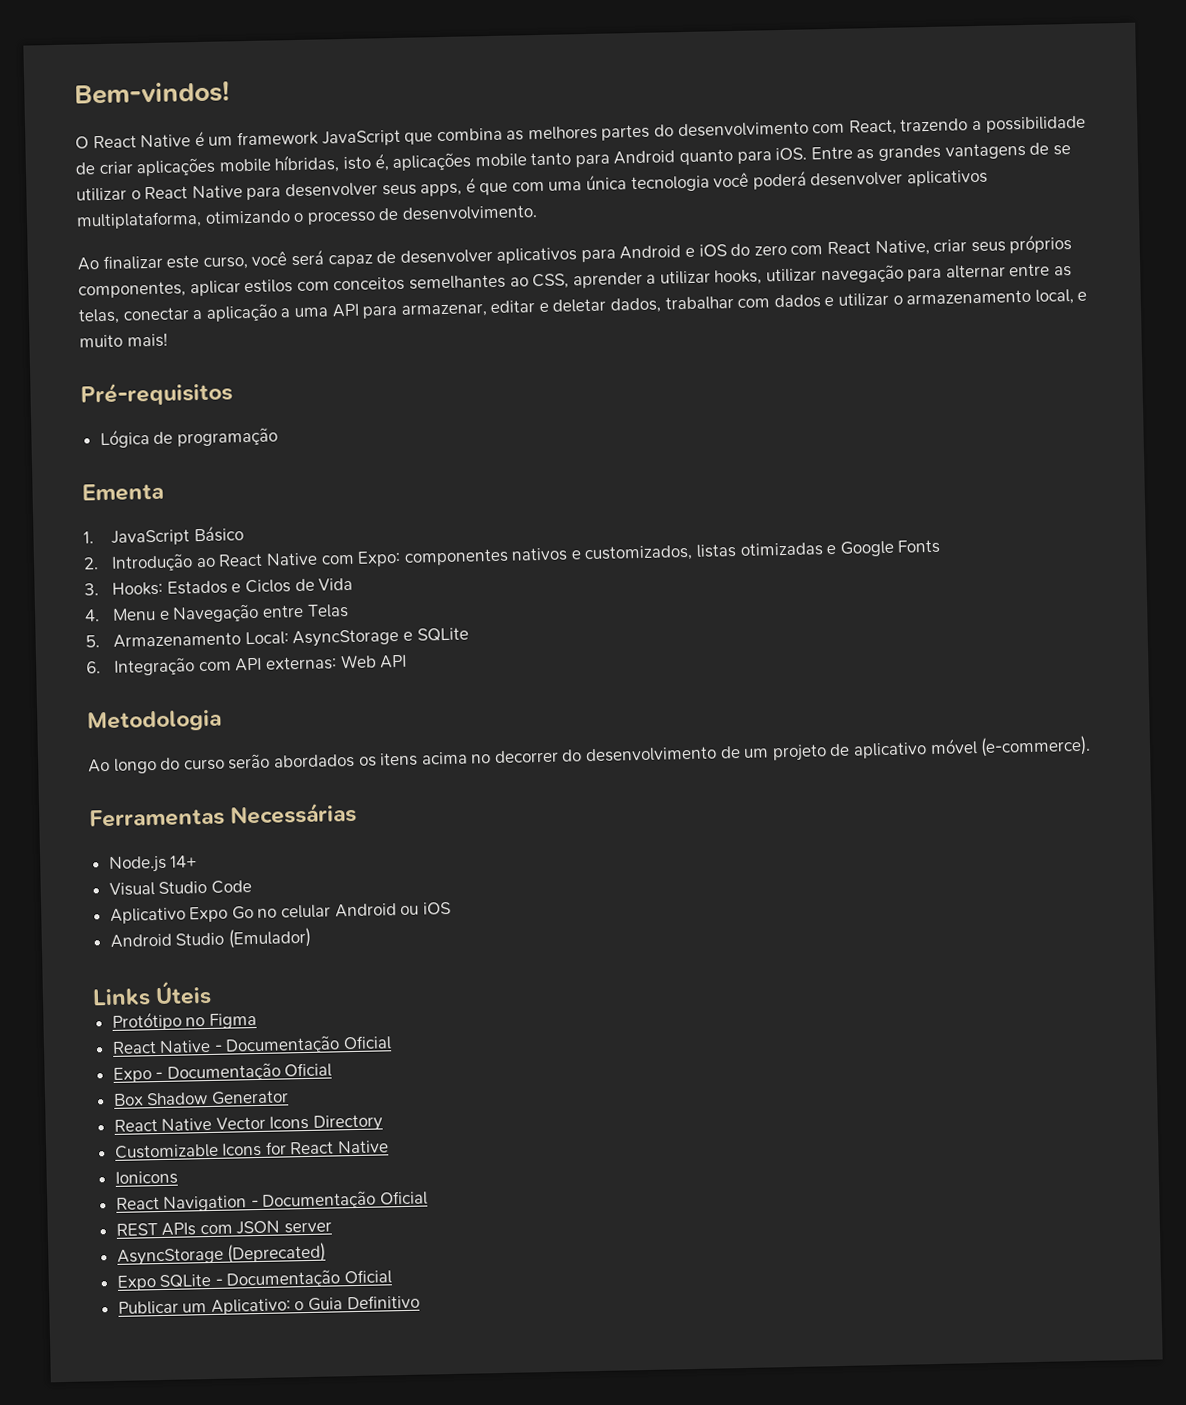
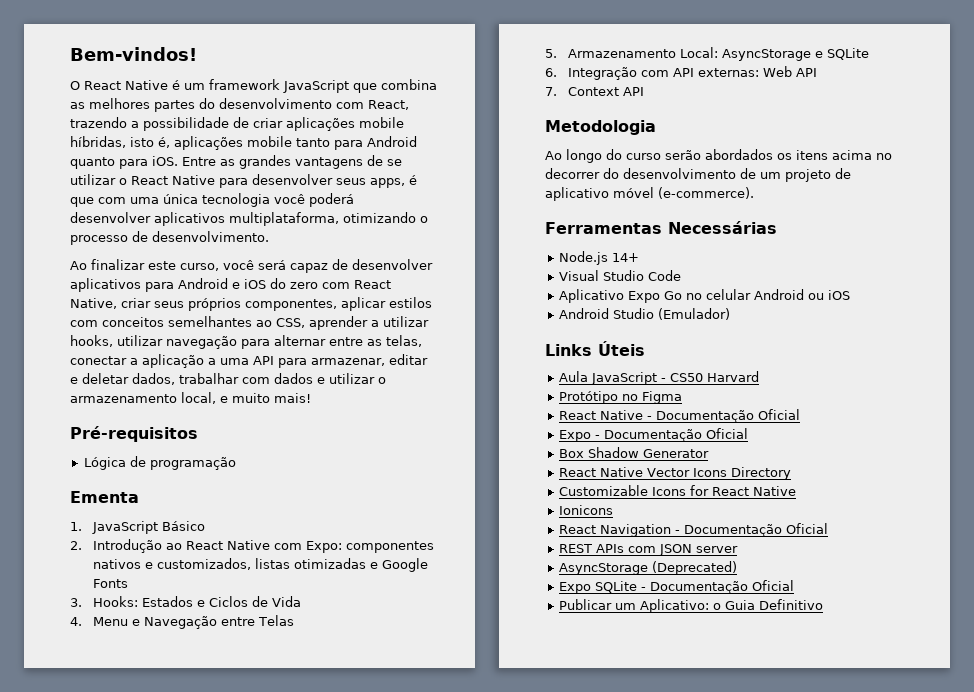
+ 7. Context API
+ Aula JavaScript - CS50 Harvard

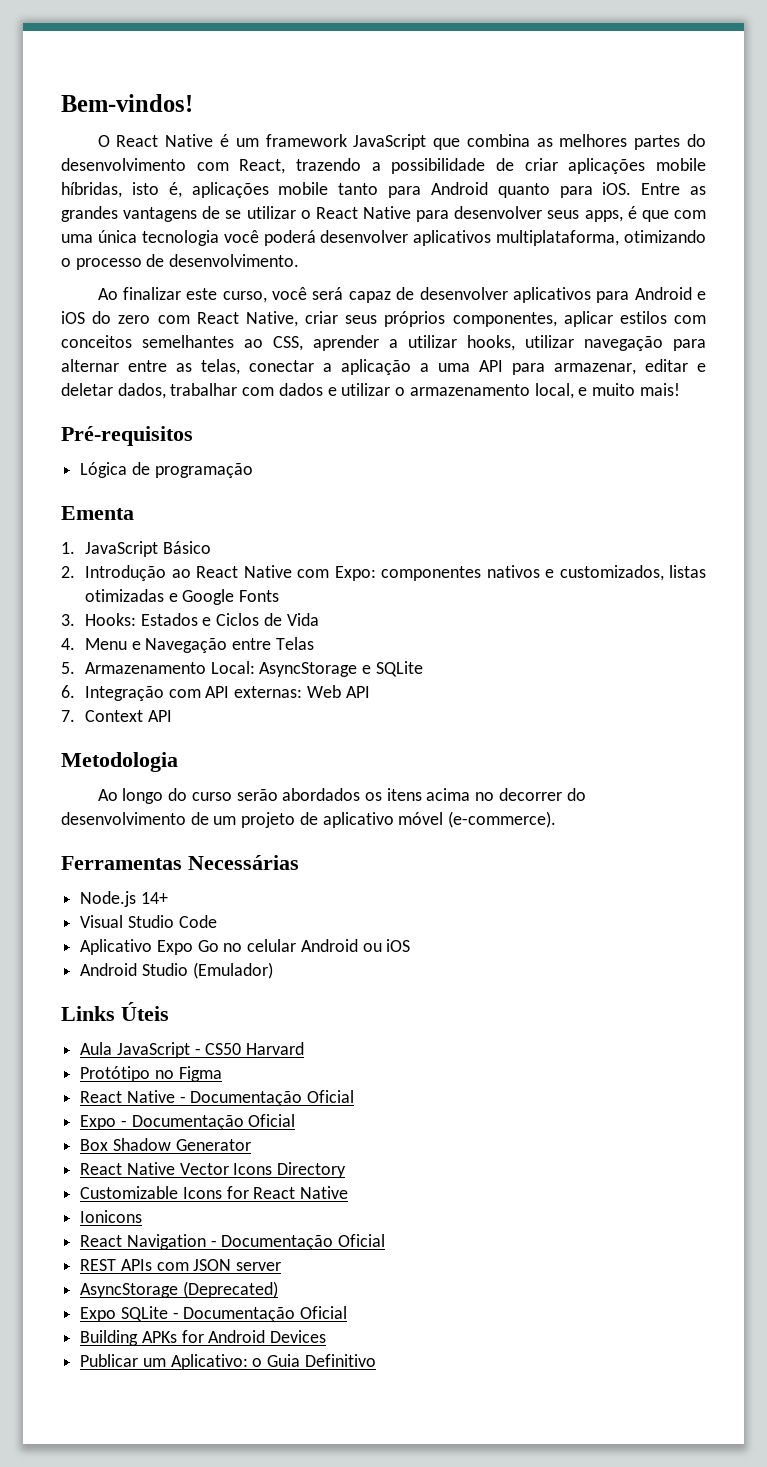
+ Building APKs for Android Devices

